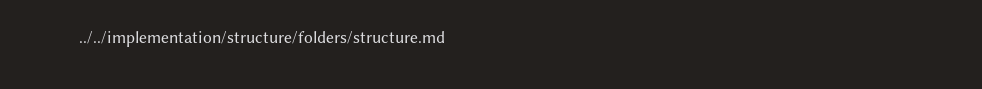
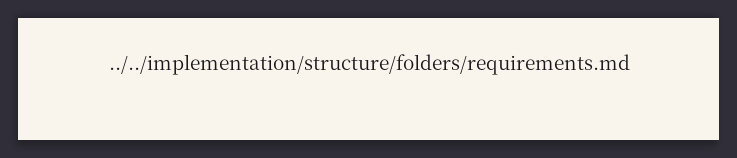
- ../../implementation/structure/folders/structure.md
+ ../../implementation/structure/folders/requirements.md

